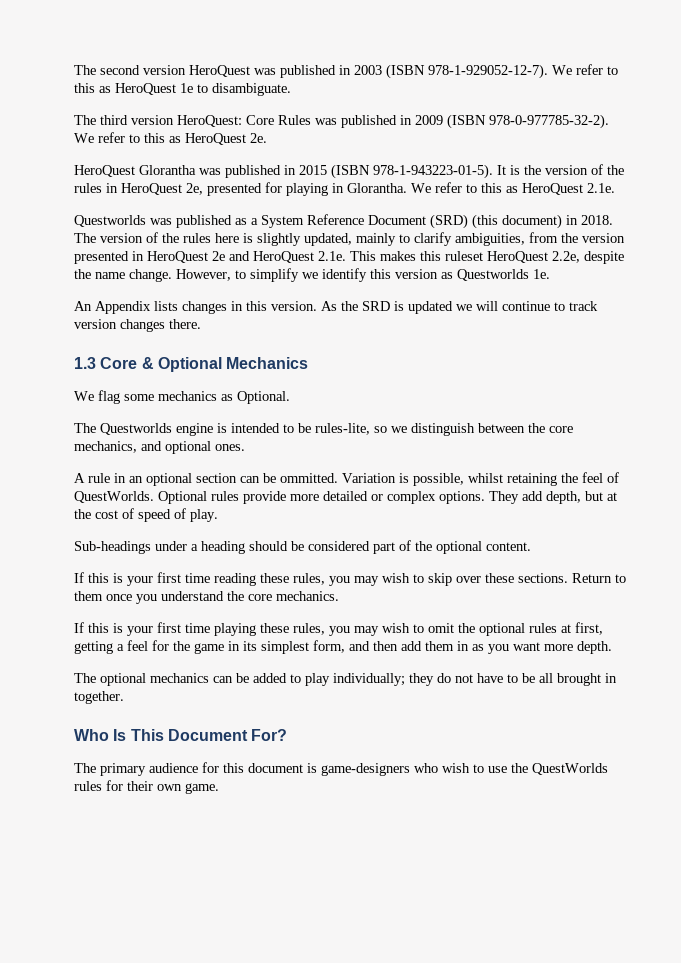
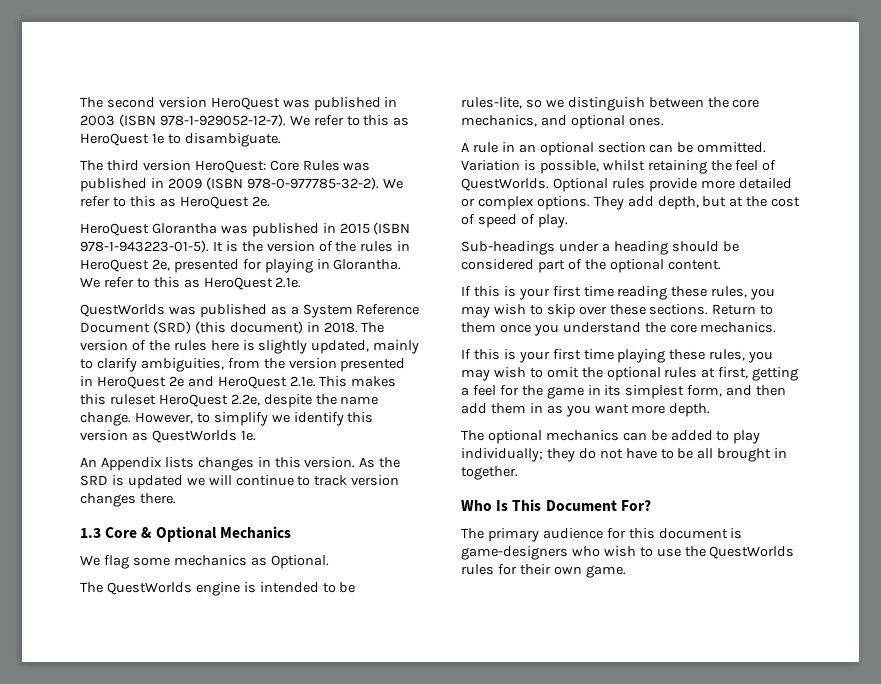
- Questworlds was published as a System Reference Document (SRD) (this document) in 2018.
+ QuestWorlds was published as a System Reference Document (SRD) (this document) in 2018.
- However, to simplify we identify this version as Questworlds 1e.
+ However, to simplify we identify this version as QuestWorlds 1e.
- The Questworlds engine is intended to be rules-lite, so we distinguish between the core mechanics, and optional ones.
+ The QuestWorlds engine is intended to be rules-lite, so we distinguish between the core mechanics, and optional ones.

